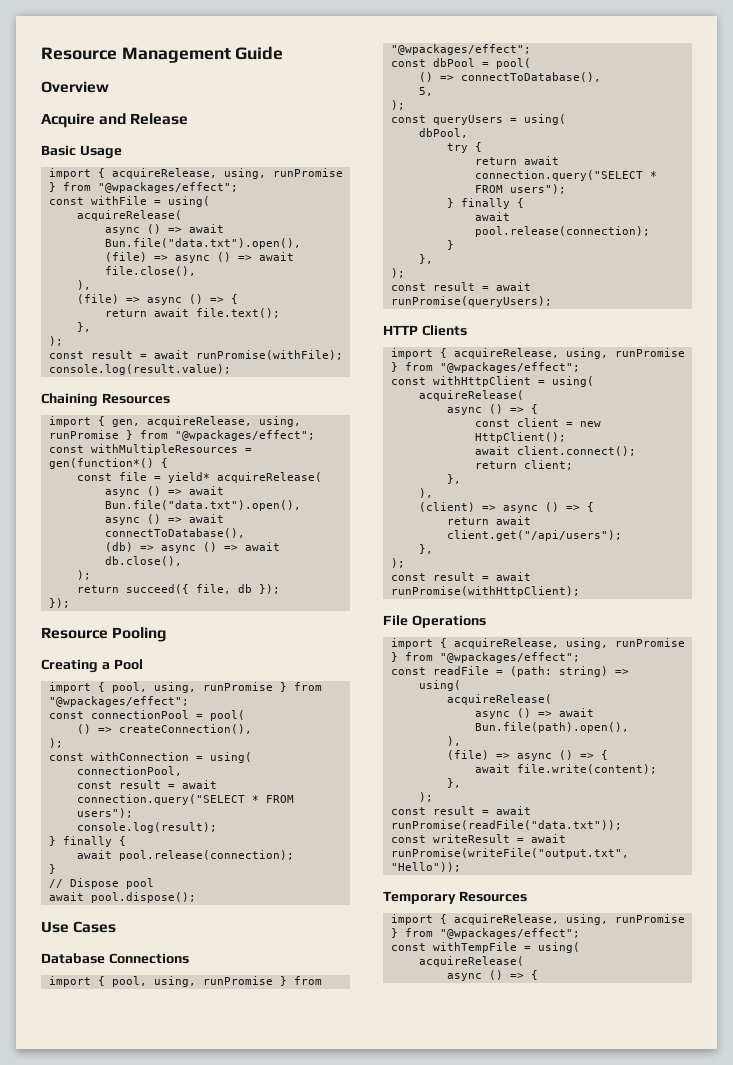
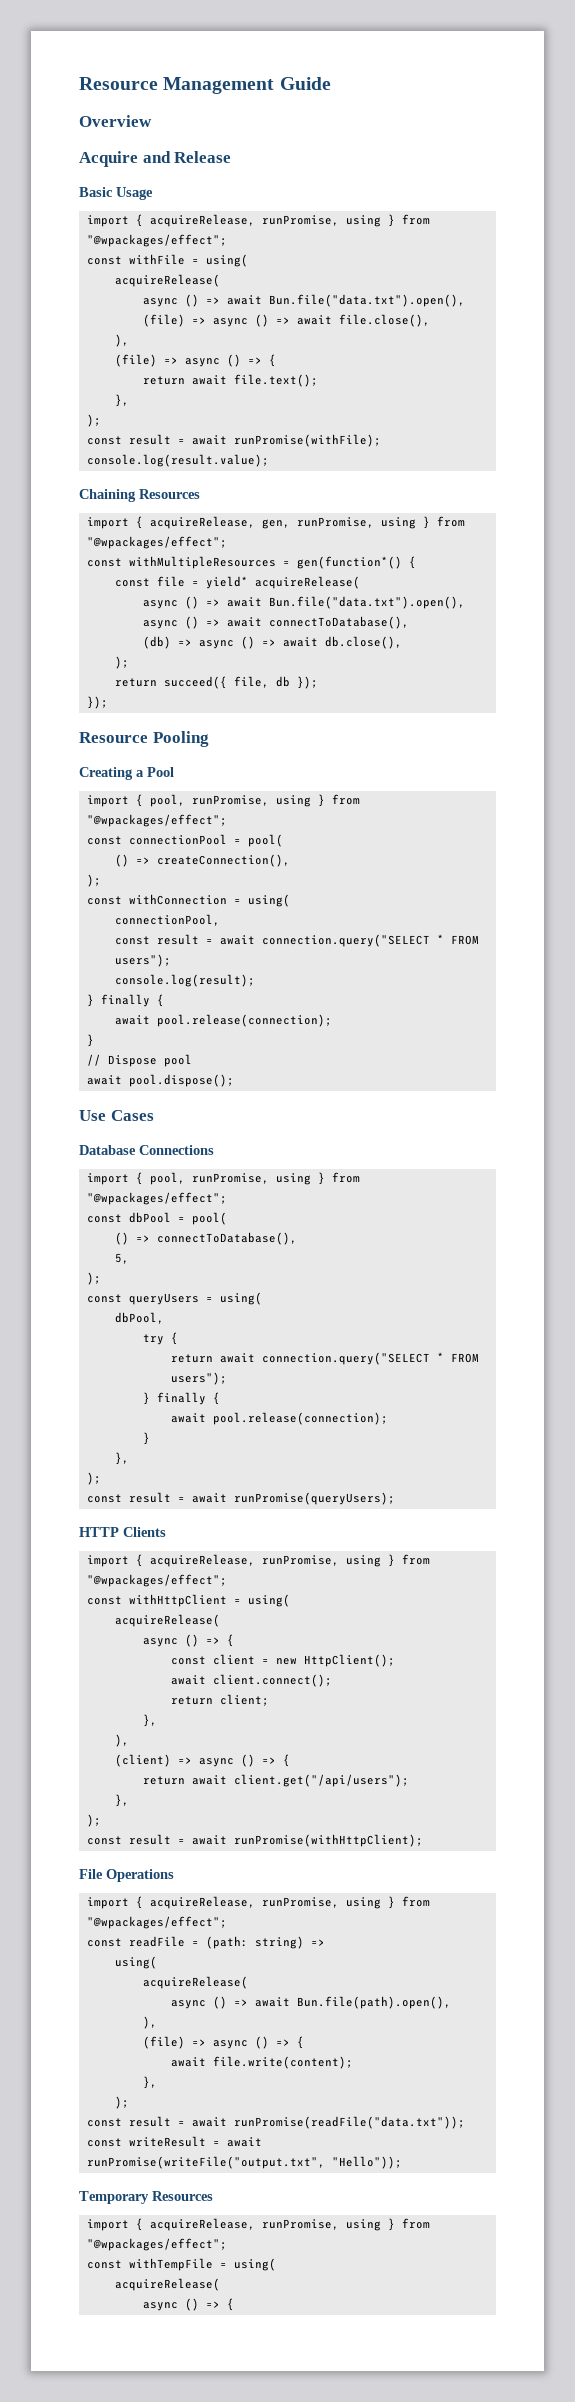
  Basic Usage
- import { acquireRelease, using, runPromise } from "@wpackages/effect";
+ import { acquireRelease, runPromise, using } from "@wpackages/effect";
- import { gen, acquireRelease, using, runPromise } from "@wpackages/effect";
+ import { acquireRelease, gen, runPromise, using } from "@wpackages/effect";
  Creating a Pool
- import { pool, using, runPromise } from "@wpackages/effect";
+ import { pool, runPromise, using } from "@wpackages/effect";
  Database Connections
- import { pool, using, runPromise } from "@wpackages/effect";
+ import { pool, runPromise, using } from "@wpackages/effect";
  HTTP Clients
- import { acquireRelease, using, runPromise } from "@wpackages/effect";
+ import { acquireRelease, runPromise, using } from "@wpackages/effect";
  File Operations
- import { acquireRelease, using, runPromise } from "@wpackages/effect";
+ import { acquireRelease, runPromise, using } from "@wpackages/effect";
  Temporary Resources
- import { acquireRelease, using, runPromise } from "@wpackages/effect";
+ import { acquireRelease, runPromise, using } from "@wpackages/effect";

